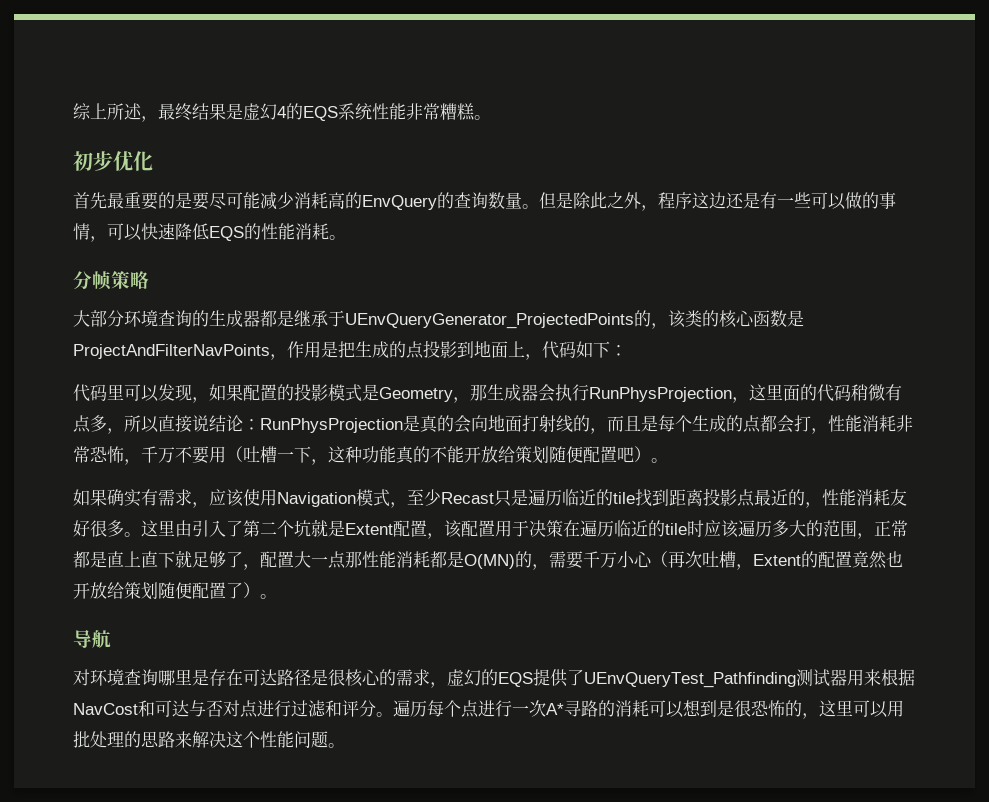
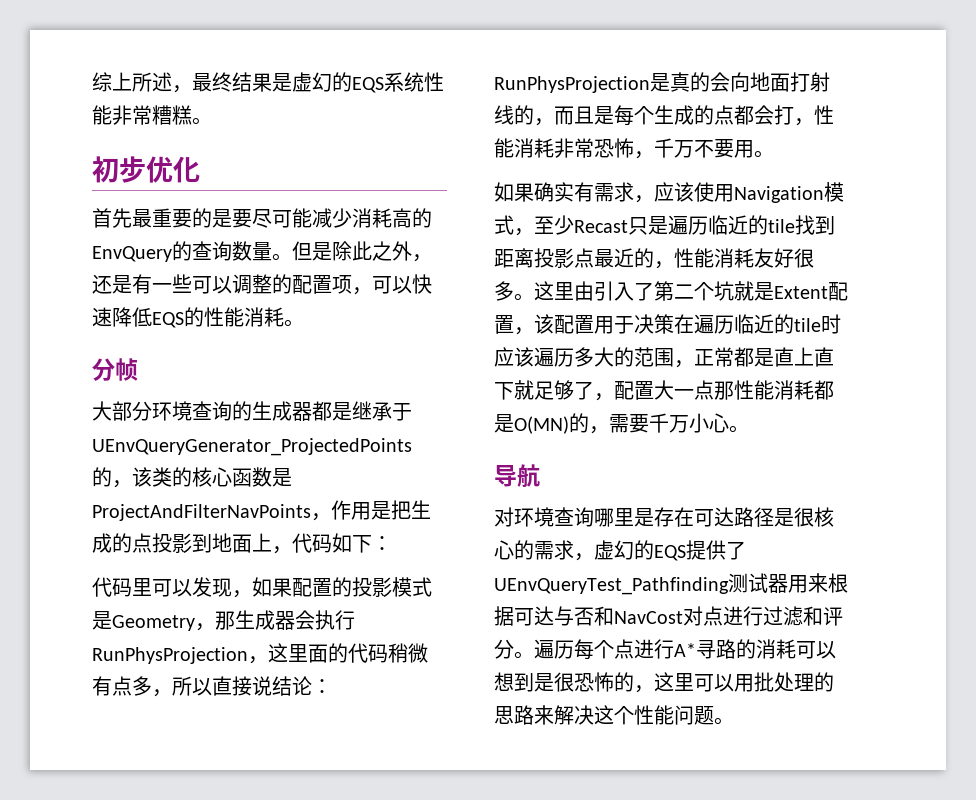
- 综上所述，最终结果是虚幻4的EQS系统性能非常糟糕。
+ 综上所述，最终结果是虚幻的EQS系统性能非常糟糕。
- 但是除此之外，程序这边还是有一些可以做的事情，可以快速降低EQS的性能消耗。
+ 但是除此之外，还是有一些可以调整的配置项，可以快速降低EQS的性能消耗。
- 分帧策略
+ 分帧
- 代码里可以发现，如果配置的投影模式是Geometry，那生成器会执行RunPhysProjection，这里面的代码稍微有点多，所以直接说结论：RunPhysProjection是真的会向地面打射线的，而且是每个生成的点都会打，性能消耗非常恐怖，千万不要用（吐槽一下，这种功能真的不能开放给策划随便配置吧）。
+ 代码里可以发现，如果配置的投影模式是Geometry，那生成器会执行RunPhysProjection，这里面的代码稍微有点多，所以直接说结论：RunPhysProjection是真的会向地面打射线的，而且是每个生成的点都会打，性能消耗非常恐怖，千万不要用。
- 这里由引入了第二个坑就是Extent配置，该配置用于决策在遍历临近的tile时应该遍历多大的范围，正常都是直上直下就足够了，配置大一点那性能消耗都是O(MN)的，需要千万小心（再次吐槽，Extent的配置竟然也开放给策划随便配置了）。
+ 这里由引入了第二个坑就是Extent配置，该配置用于决策在遍历临近的tile时应该遍历多大的范围，正常都是直上直下就足够了，配置大一点那性能消耗都是O(MN)的，需要千万小心。
- 对环境查询哪里是存在可达路径是很核心的需求，虚幻的EQS提供了UEnvQueryTest_Pathfinding测试器用来根据NavCost和可达与否对点进行过滤和评分。
+ 对环境查询哪里是存在可达路径是很核心的需求，虚幻的EQS提供了UEnvQueryTest_Pathfinding测试器用来根据可达与否和NavCost对点进行过滤和评分。
- 遍历每个点进行一次A*寻路的消耗可以想到是很恐怖的，这里可以用批处理的思路来解决这个性能问题。
+ 遍历每个点进行A*寻路的消耗可以想到是很恐怖的，这里可以用批处理的思路来解决这个性能问题。

